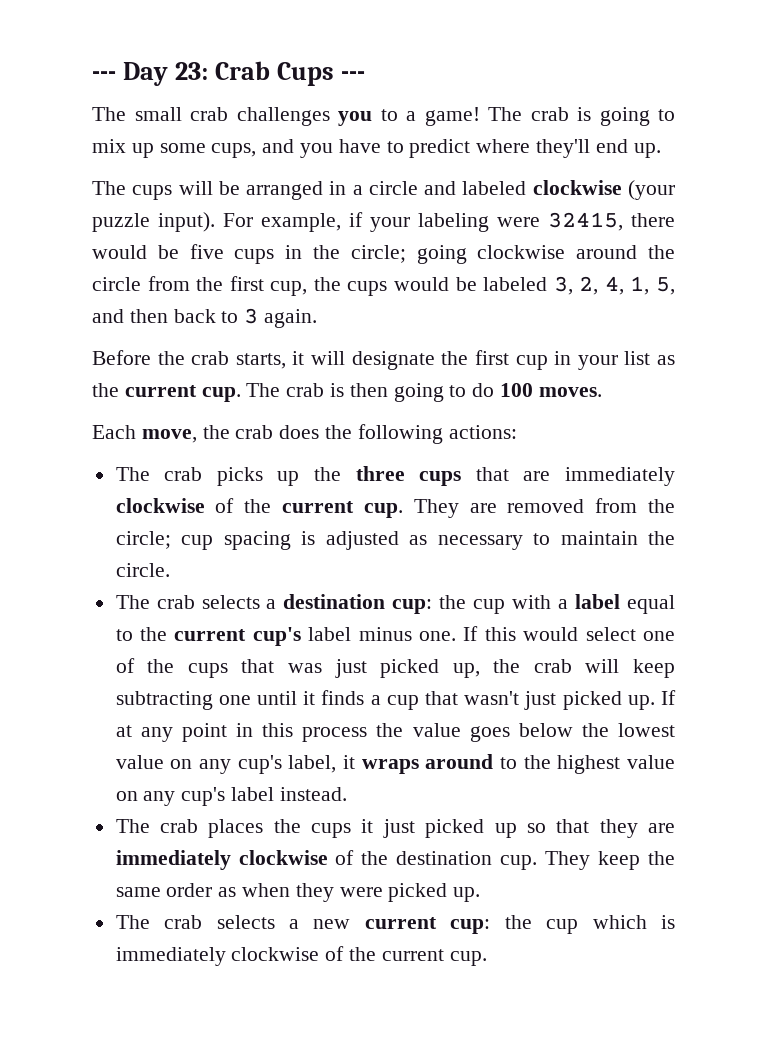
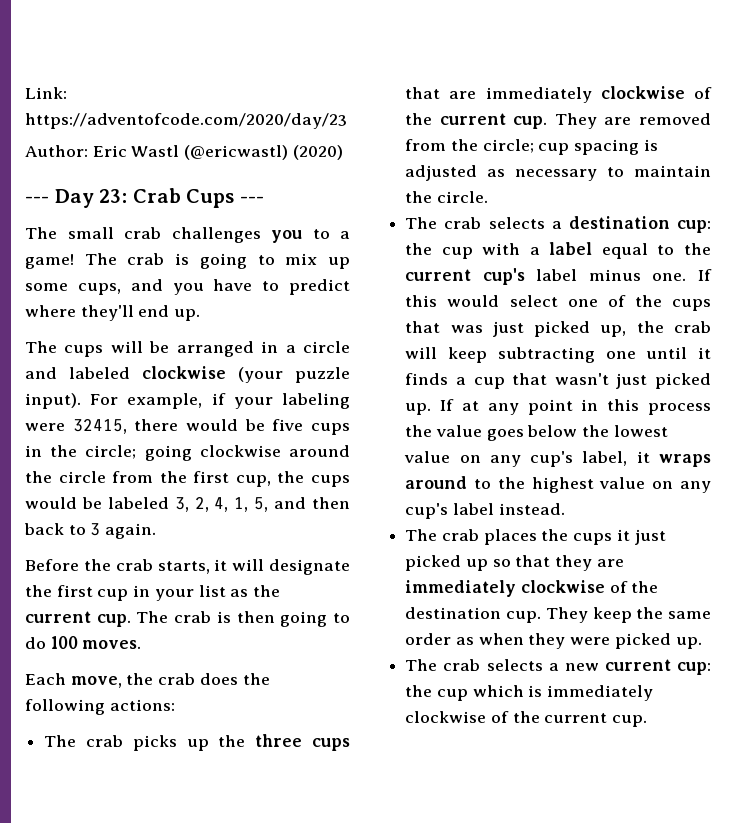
+ Link: https://adventofcode.com/2020/day/23
+ Author: Eric Wastl (@ericwastl) (2020)

